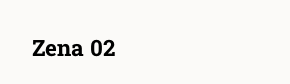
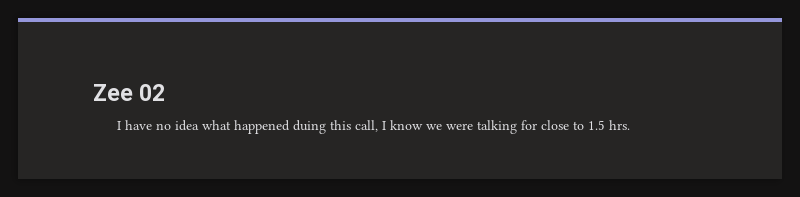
- Zena 02
+ Zee 02
+ I have no idea what happened duing this call, I know we were talking for close to 1.5 hrs.

